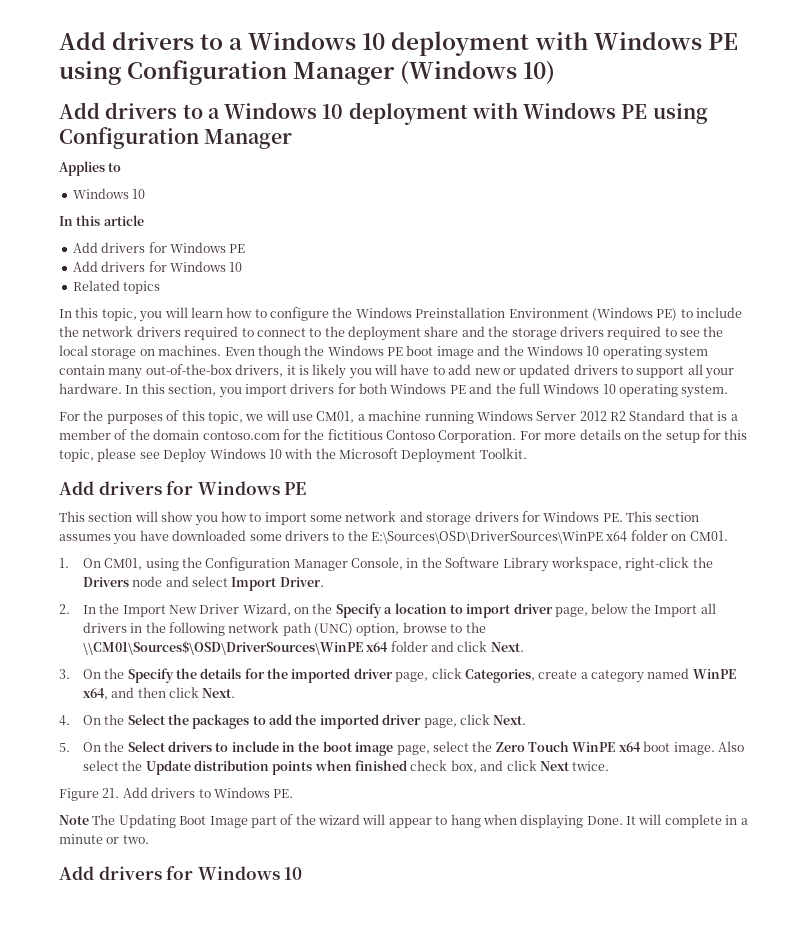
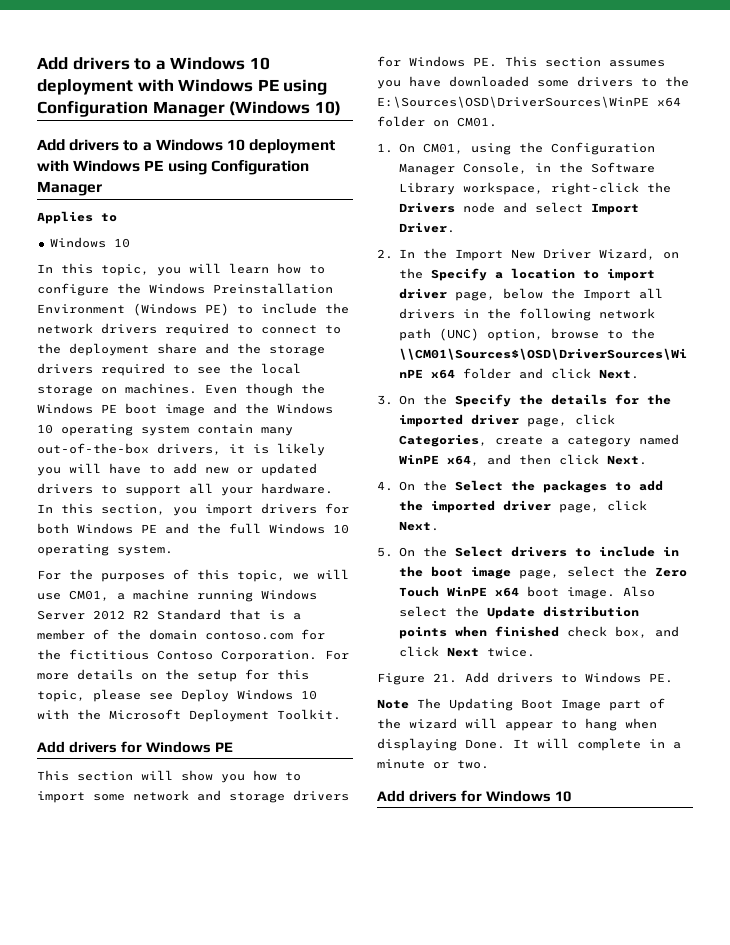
- In this article
- Add drivers for Windows PE
- Add drivers for Windows 10
- Related topics

